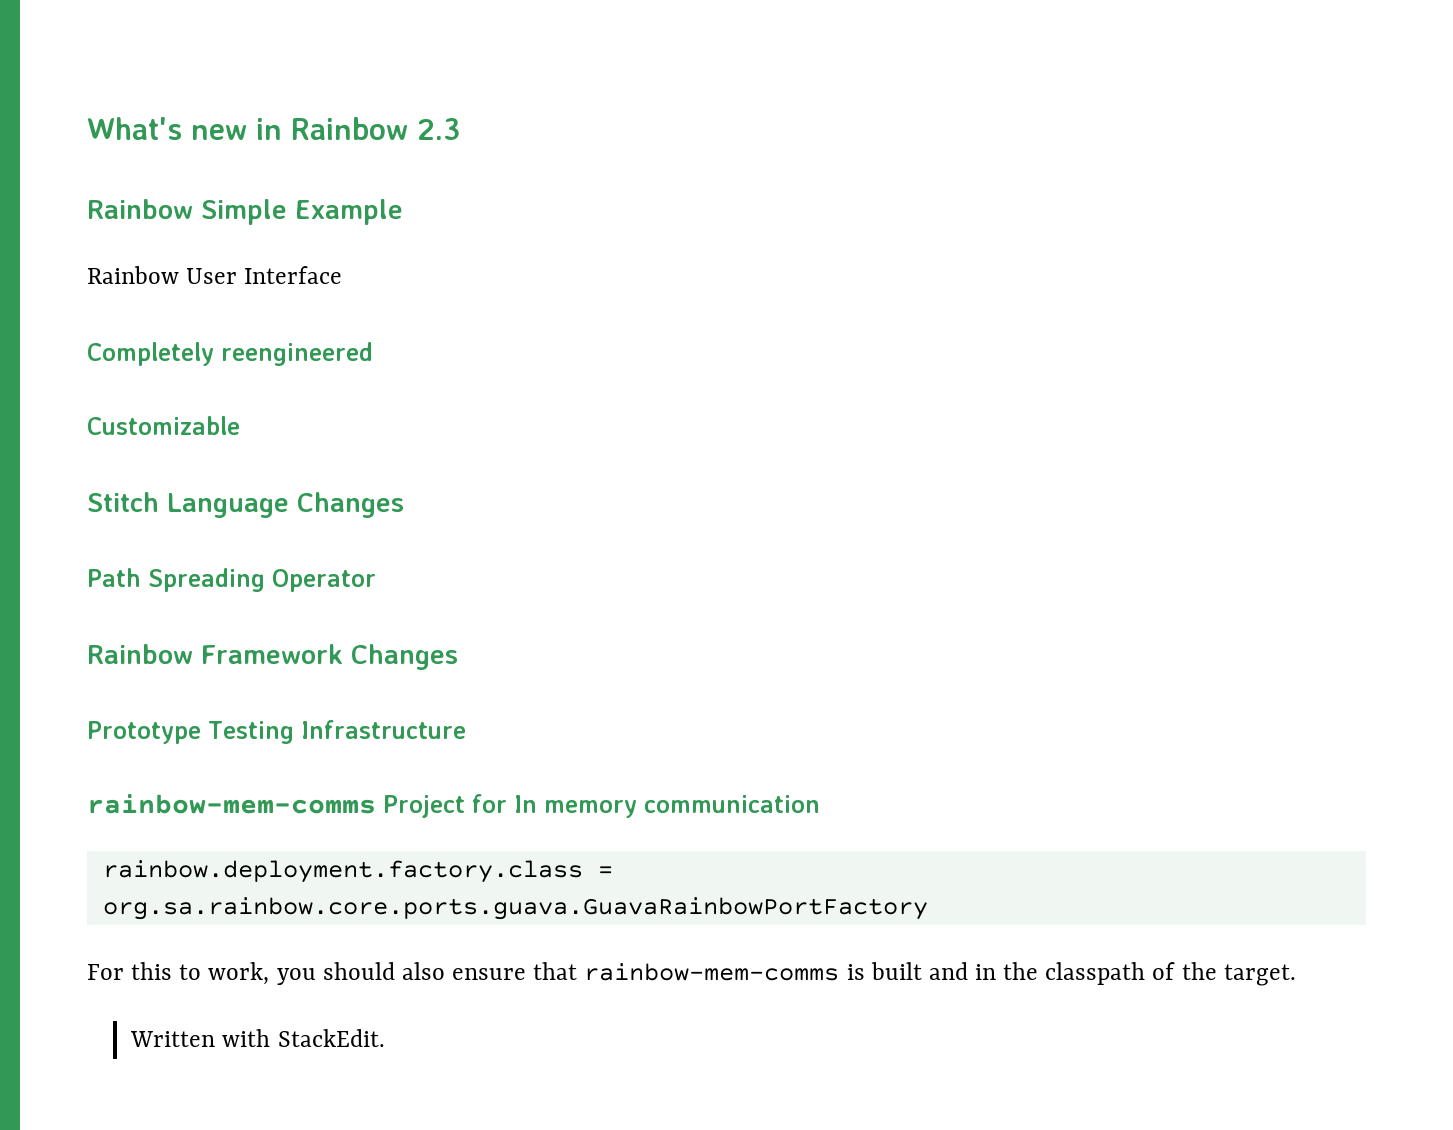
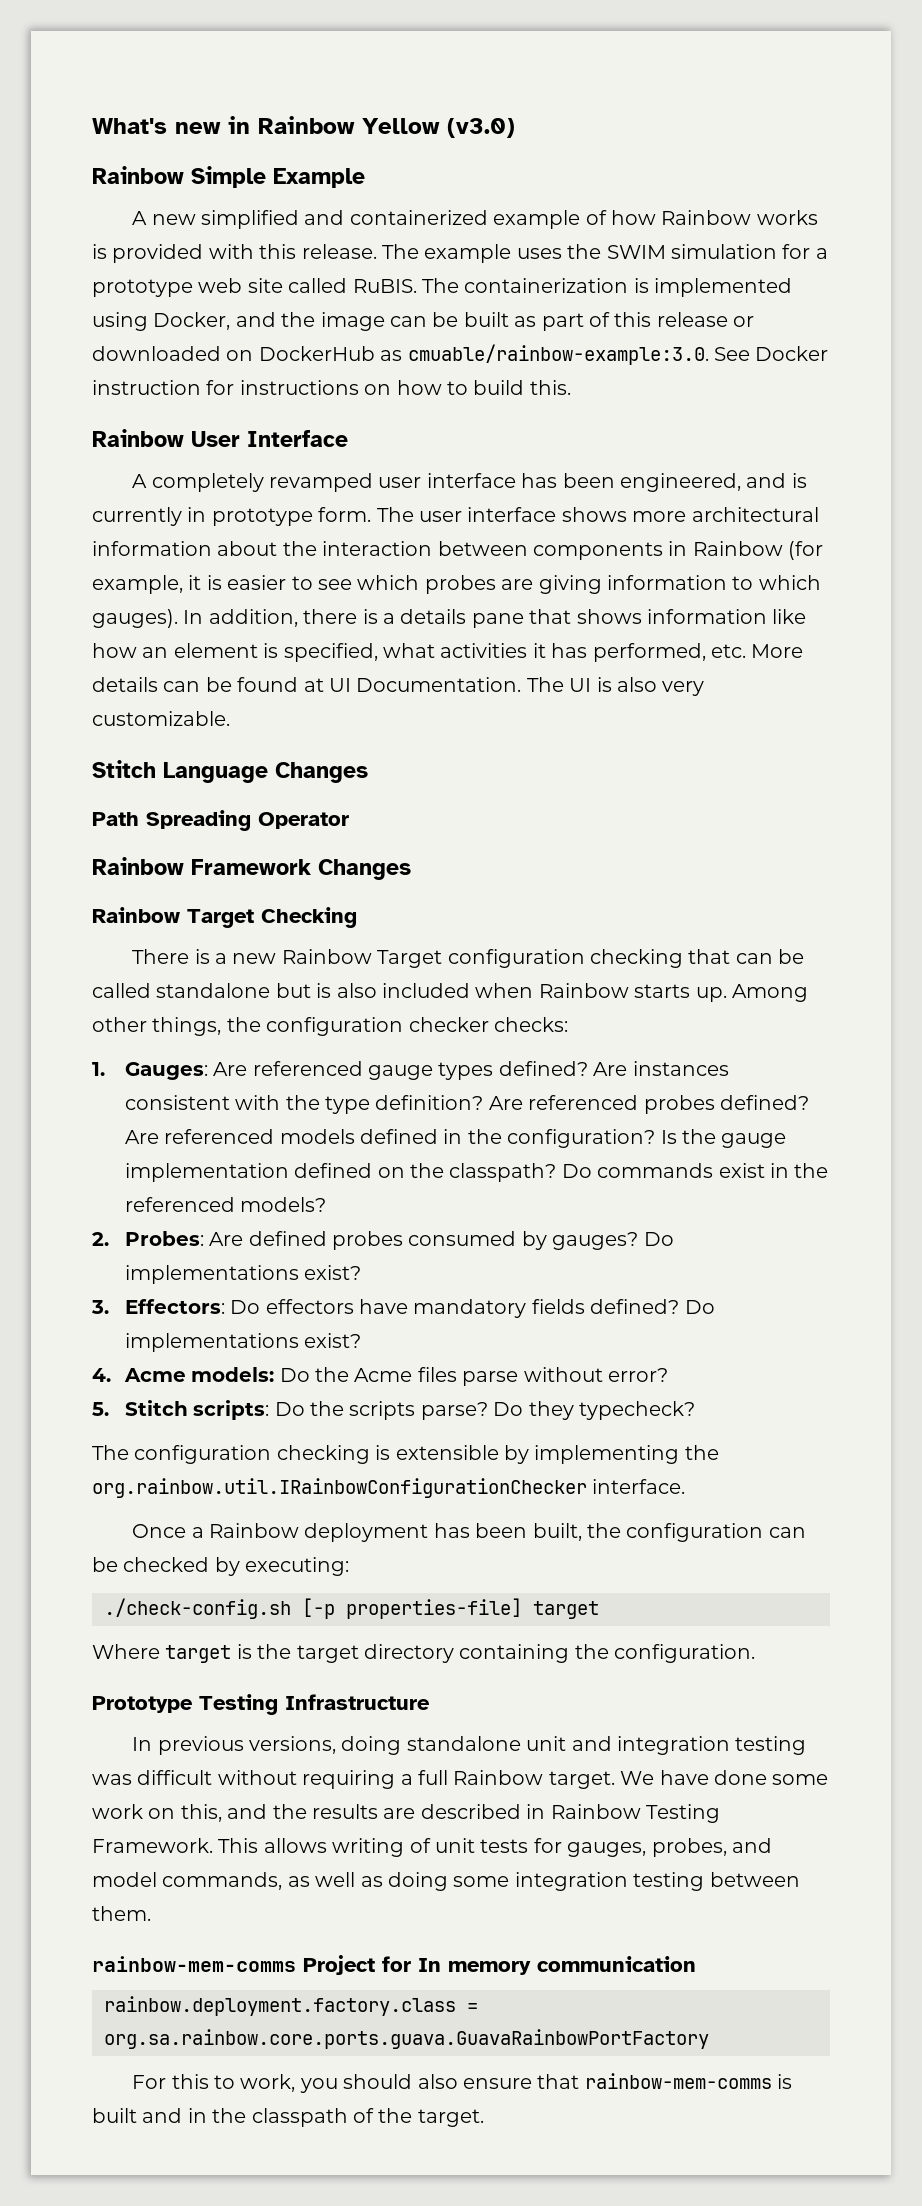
- What's new in Rainbow 2.3
+ What's new in Rainbow Yellow (v3.0)
+ A new simplified and containerized example of how Rainbow works is provided with this release. The example uses the SWIM simulation for a prototype web site called RuBIS. The containerization is implemented using Docker, and the image can be built as part of this release or downloaded on DockerHub as cmuable/rainbow-example:3.0. See Docker instruction for instructions on how to build this.
  Rainbow User Interface
- Completely reengineered
- Customizable
+ A completely revamped user interface has been engineered, and is currently in prototype form. The user interface shows more architectural information about the interaction between components in Rainbow (for example, it is easier to see which probes are giving information to which gauges). In addition, there is a details pane that shows information like how an element is specified, what activities it has performed, etc. More details can be found at UI Documentation. The UI is also very customizable.
+ Rainbow Target Checking
+ There is a new Rainbow Target configuration checking that can be called standalone but is also included when Rainbow starts up. Among other things, the configuration checker checks:
+ 1. Gauges: Are referenced gauge types defined? Are instances consistent with the type definition? Are referenced probes defined? Are referenced models defined in the configuration? Is the gauge implementation defined on the classpath? Do commands exist in the referenced models?
+ 2. Probes: Are defined probes consumed by gauges? Do implementations exist?
+ 3. Effectors: Do effectors have mandatory fields defined? Do implementations exist?
+ 4. Acme models: Do the Acme files parse without error?
+ 5. Stitch scripts: Do the scripts parse? Do they typecheck?
+ The configuration checking is extensible by implementing the org.rainbow.util.IRainbowConfigurationChecker interface.
+ Once a Rainbow deployment has been built, the configuration can be checked by executing:
+ ./check-config.sh [-p properties-file] target
+ Where target is the target directory containing the configuration.
  Prototype Testing Infrastructure
+ In previous versions, doing standalone unit and integration testing was difficult without requiring a full Rainbow target. We have done some work on this, and the results are described in Rainbow Testing Framework. This allows writing of unit tests for gauges, probes, and model commands, as well as doing some integration testing between them.
- Written with StackEdit.

